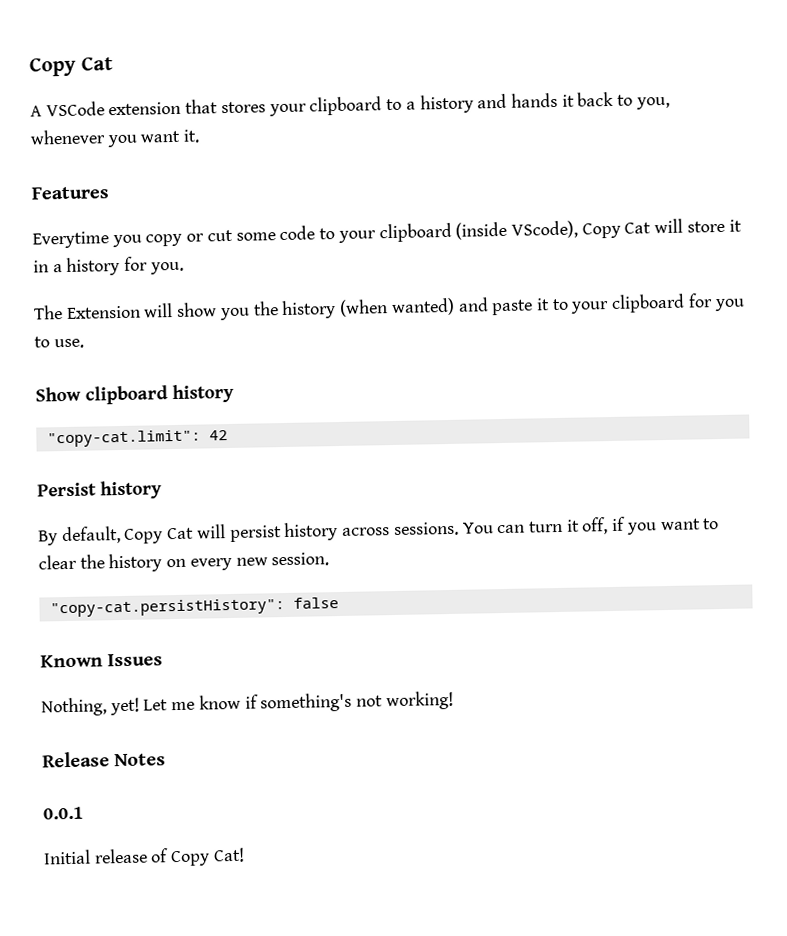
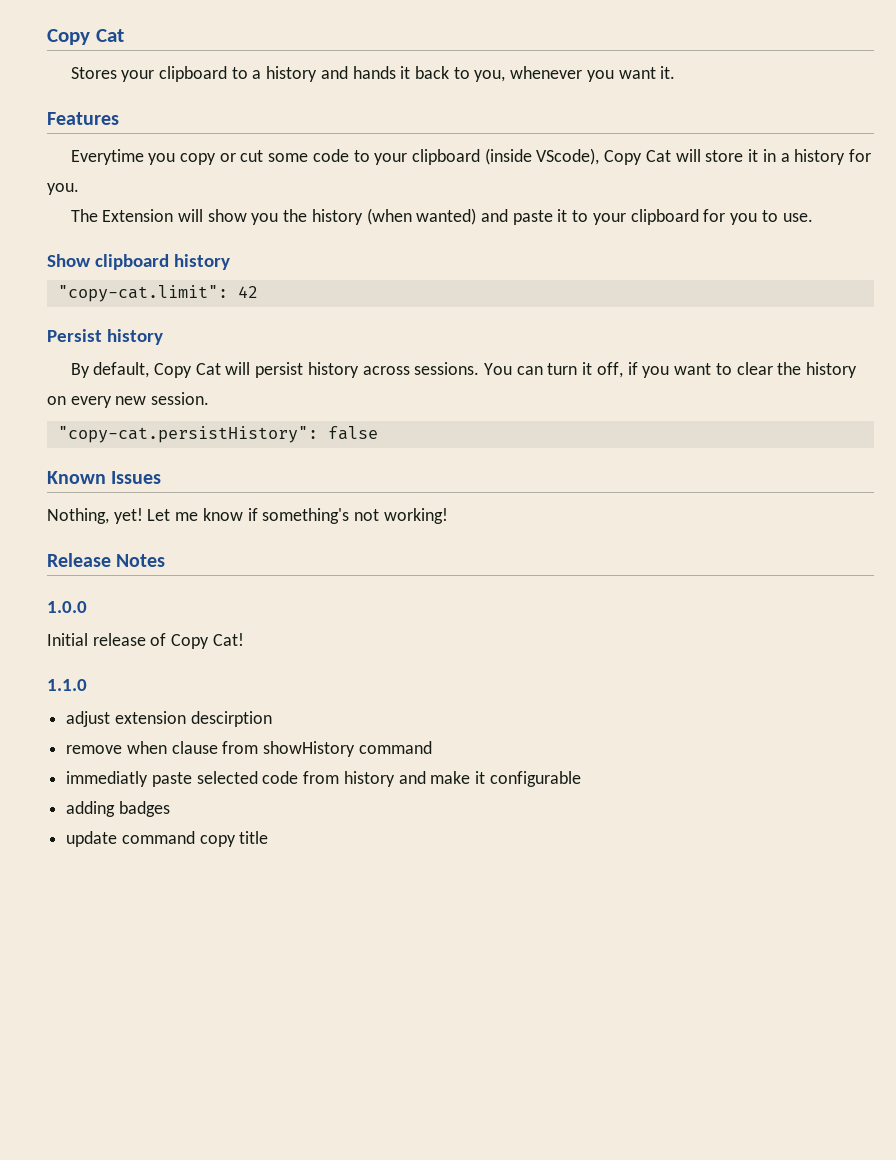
- A VSCode extension that stores your clipboard to a history and hands it back to you, whenever you want it.
+ Stores your clipboard to a history and hands it back to you, whenever you want it.
- 0.0.1
+ 1.0.0
+ 1.1.0
+ adjust extension descirption
+ remove when clause from showHistory command
+ immediatly paste selected code from history and make it configurable
+ adding badges
+ update command copy title

